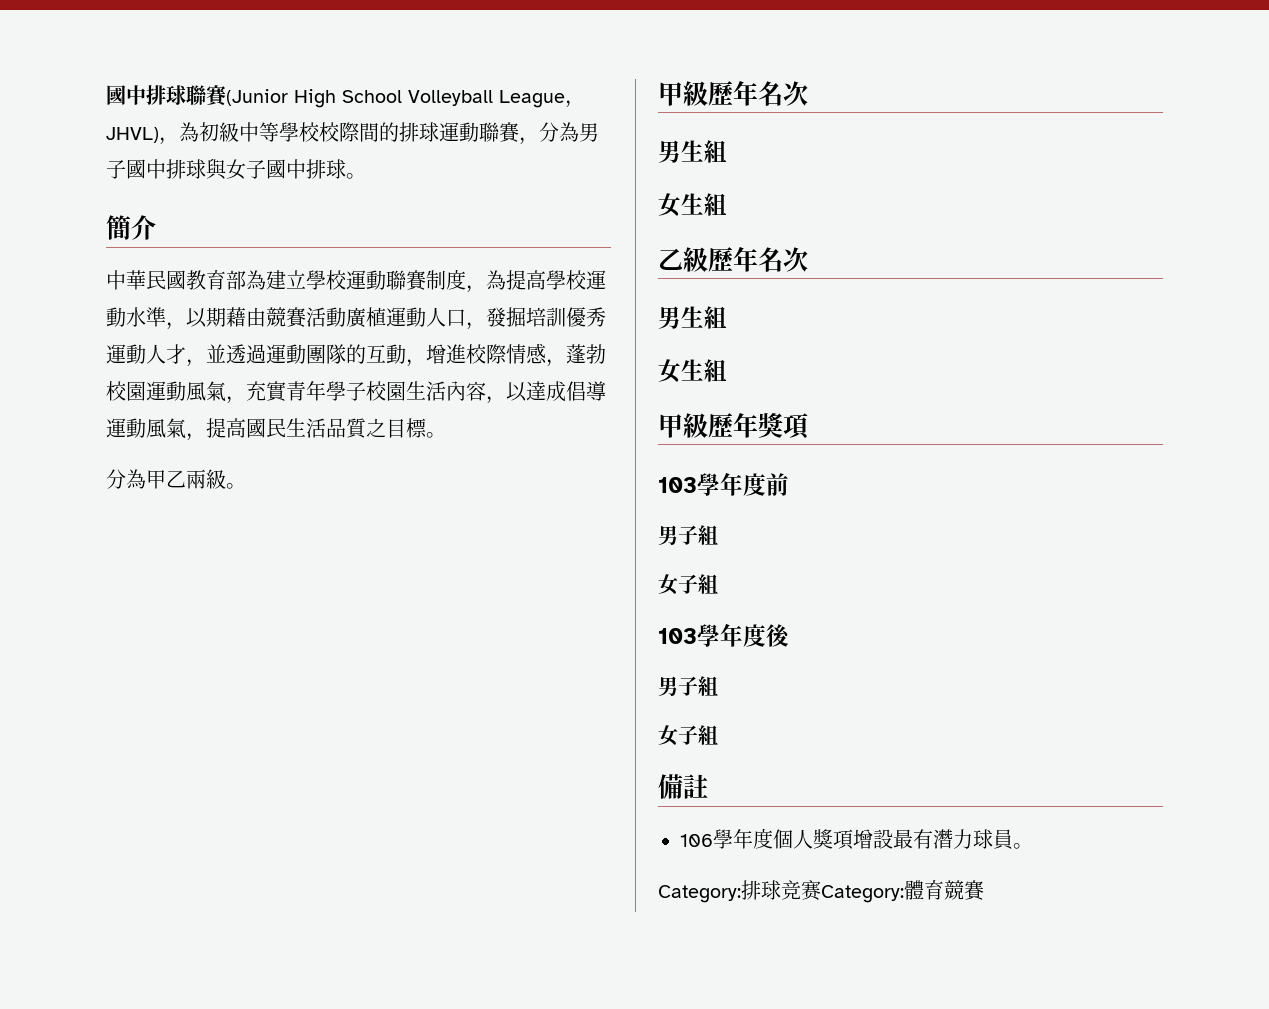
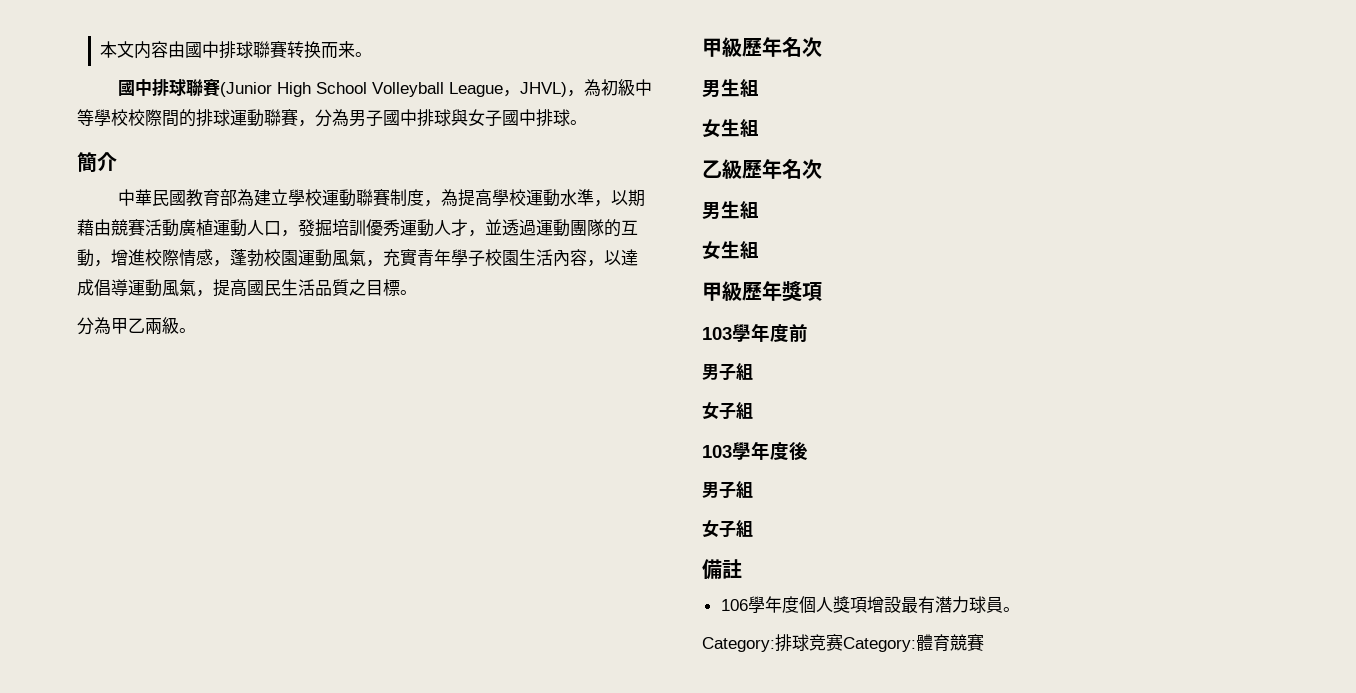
+ 本文内容由國中排球聯賽转换而来。

